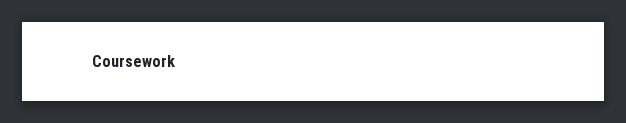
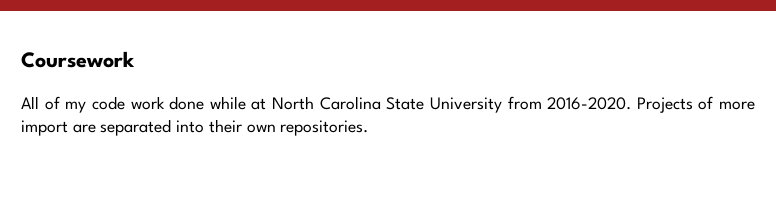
+ All of my code work done while at North Carolina State University from 2016-2020. Projects of more import are separated into their own repositories.

